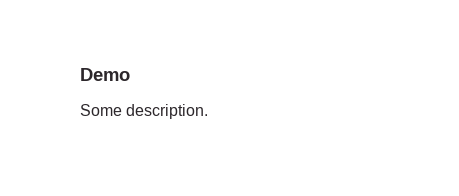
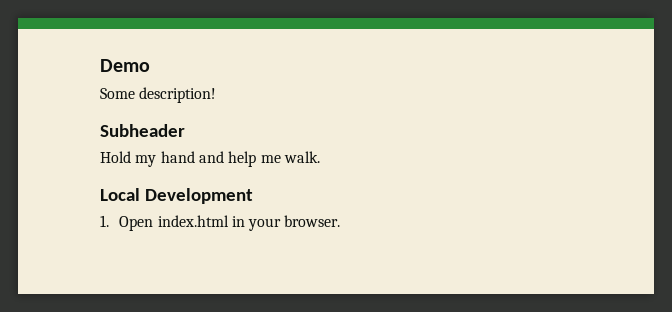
- Some description.
+ Some description!
+ Subheader
+ Hold my hand and help me walk.
+ Local Development
+ 1. Open index.html in your browser.

